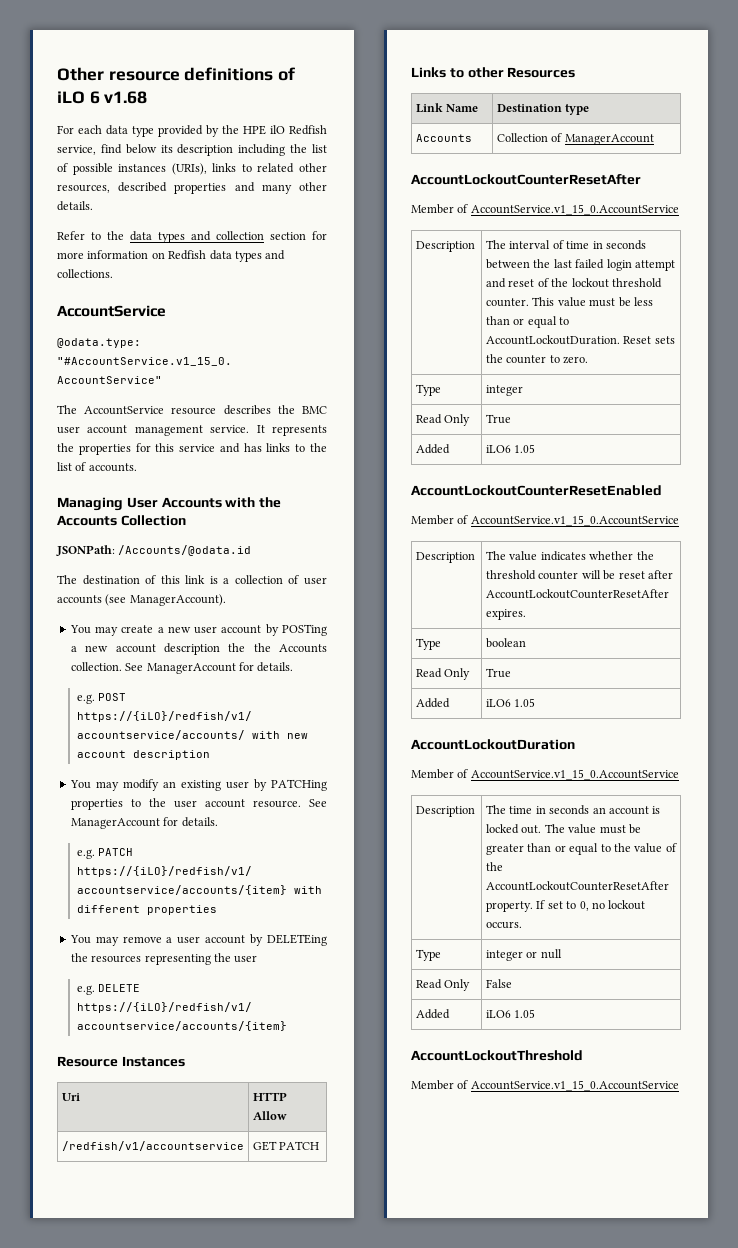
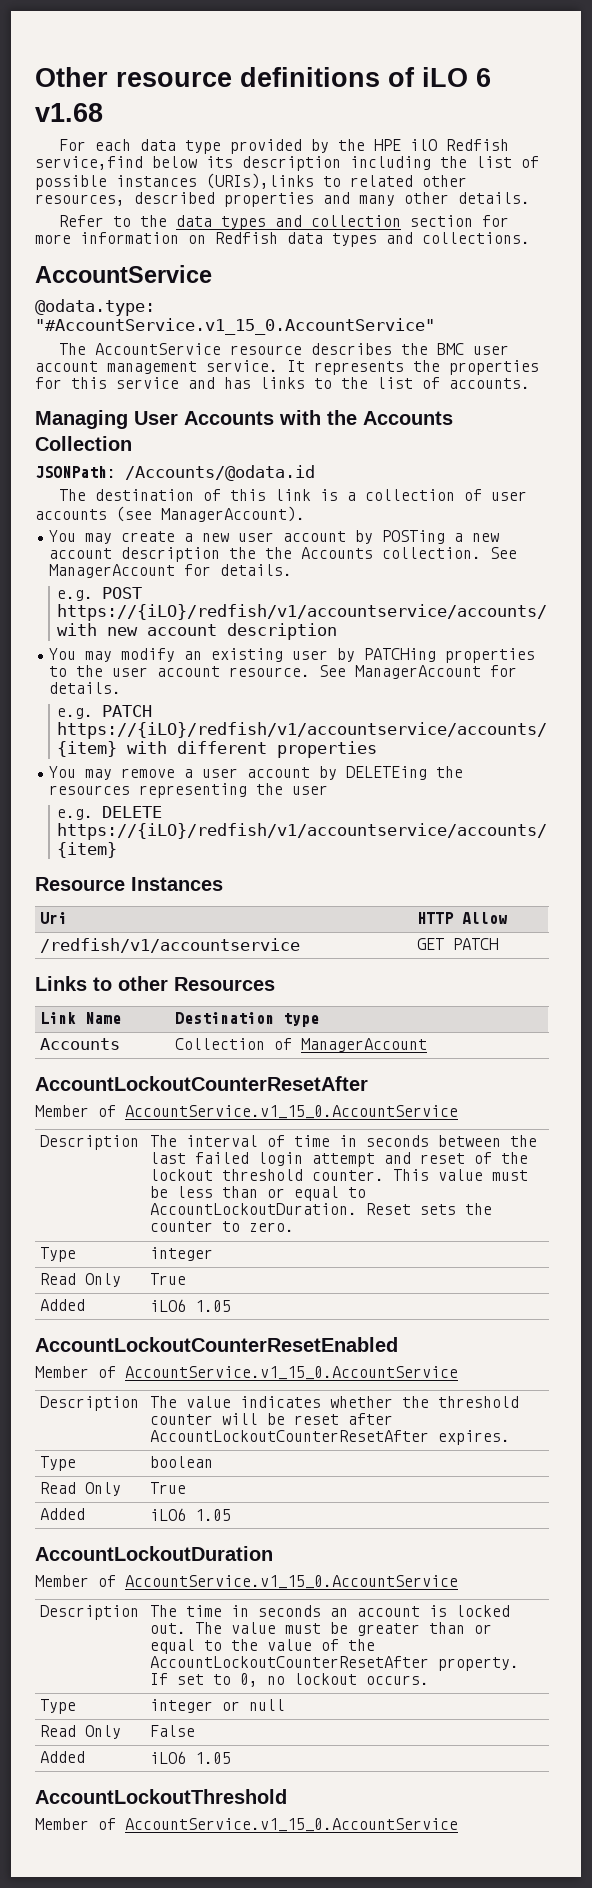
- For each data type provided by the HPE ilO Redfish service, find below its description including the list of possible instances (URIs), links to related other resources, described properties and many other details.
+ For each data type provided by the HPE ilO Redfish service,find below its description including the list of possible instances (URIs),links to related other resources, described properties and many other details.

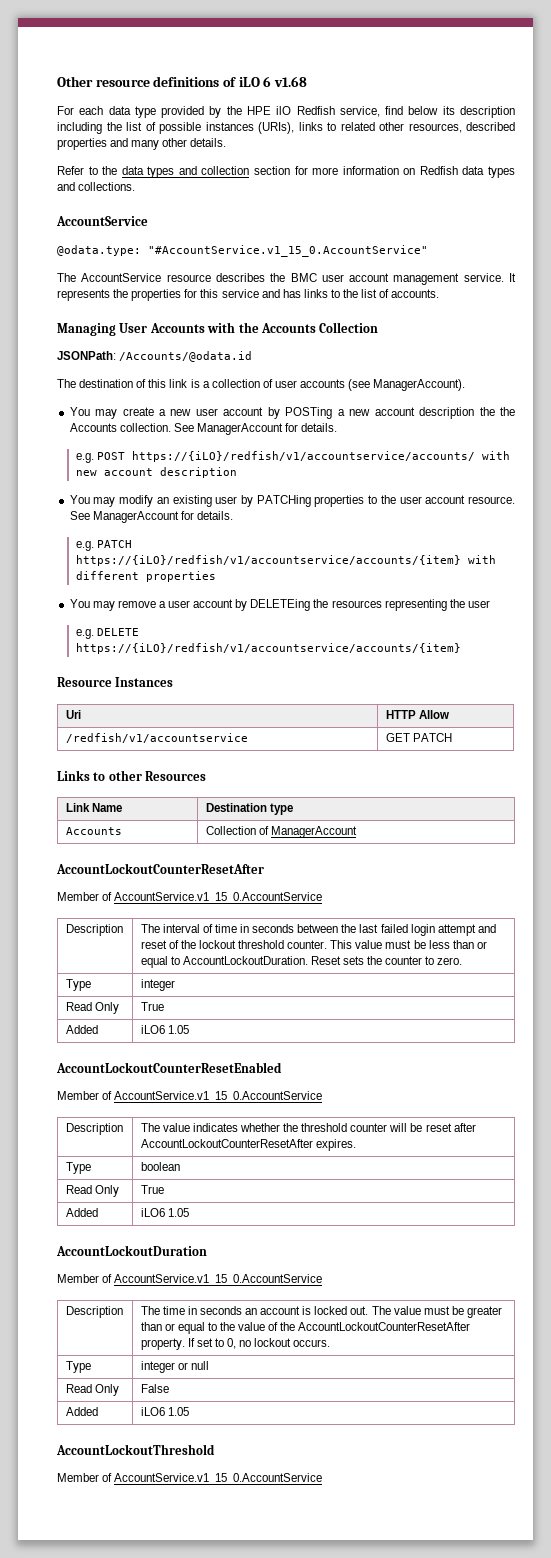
- For each data type provided by the HPE ilO Redfish service,find below its description including the list of possible instances (URIs),links to related other resources, described properties and many other details.
+ For each data type provided by the HPE ilO Redfish service, find below its description including the list of possible instances (URIs), links to related other resources, described properties and many other details.

